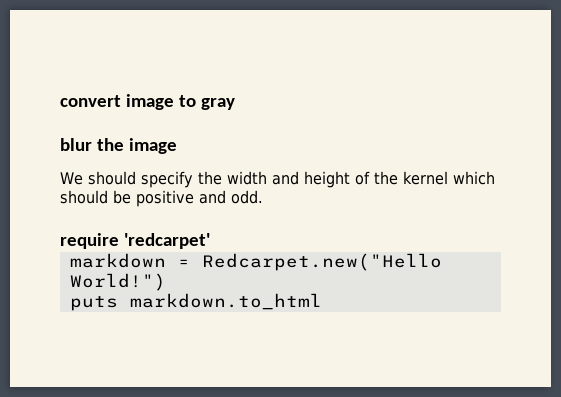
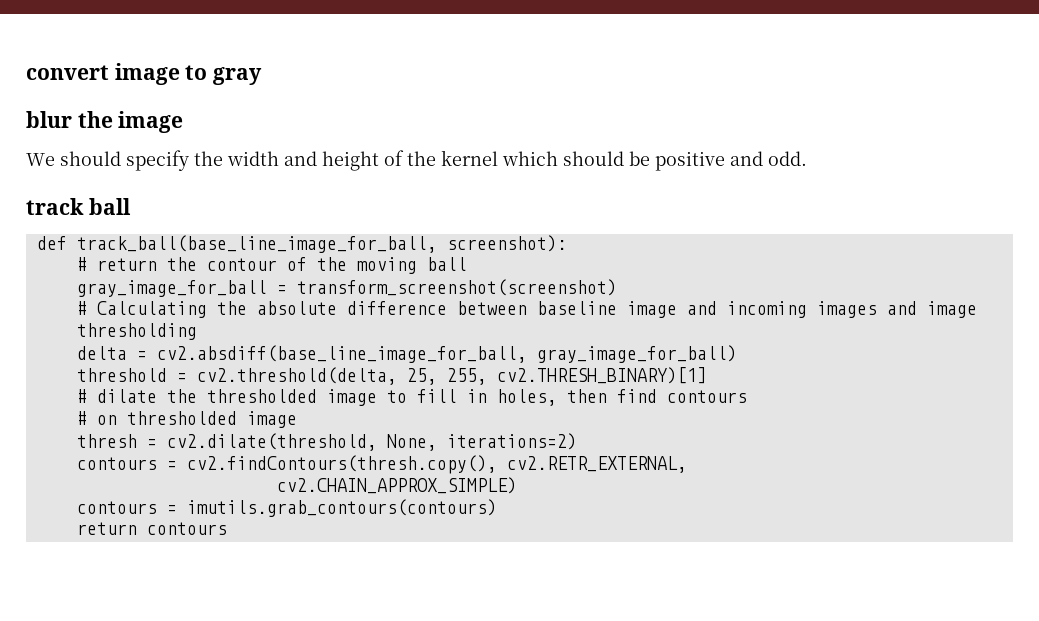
- require 'redcarpet'
- markdown = Redcarpet.new("Hello World!")
- puts markdown.to_html
+ track ball
+ def track_ball(base_line_image_for_ball, screenshot):
+ # return the contour of the moving ball
+ gray_image_for_ball = transform_screenshot(screenshot)
+ # Calculating the absolute difference between baseline image and incoming images and image thresholding
+ delta = cv2.absdiff(base_line_image_for_ball, gray_image_for_ball)
+ threshold = cv2.threshold(delta, 25, 255, cv2.THRESH_BINARY)[1]
+ # dilate the thresholded image to fill in holes, then find contours
+ # on thresholded image
+ thresh = cv2.dilate(threshold, None, iterations=2)
+ contours = cv2.findContours(thresh.copy(), cv2.RETR_EXTERNAL,
+ cv2.CHAIN_APPROX_SIMPLE)
+ contours = imutils.grab_contours(contours)
+ return contours

